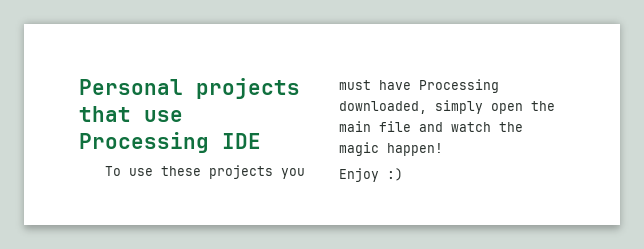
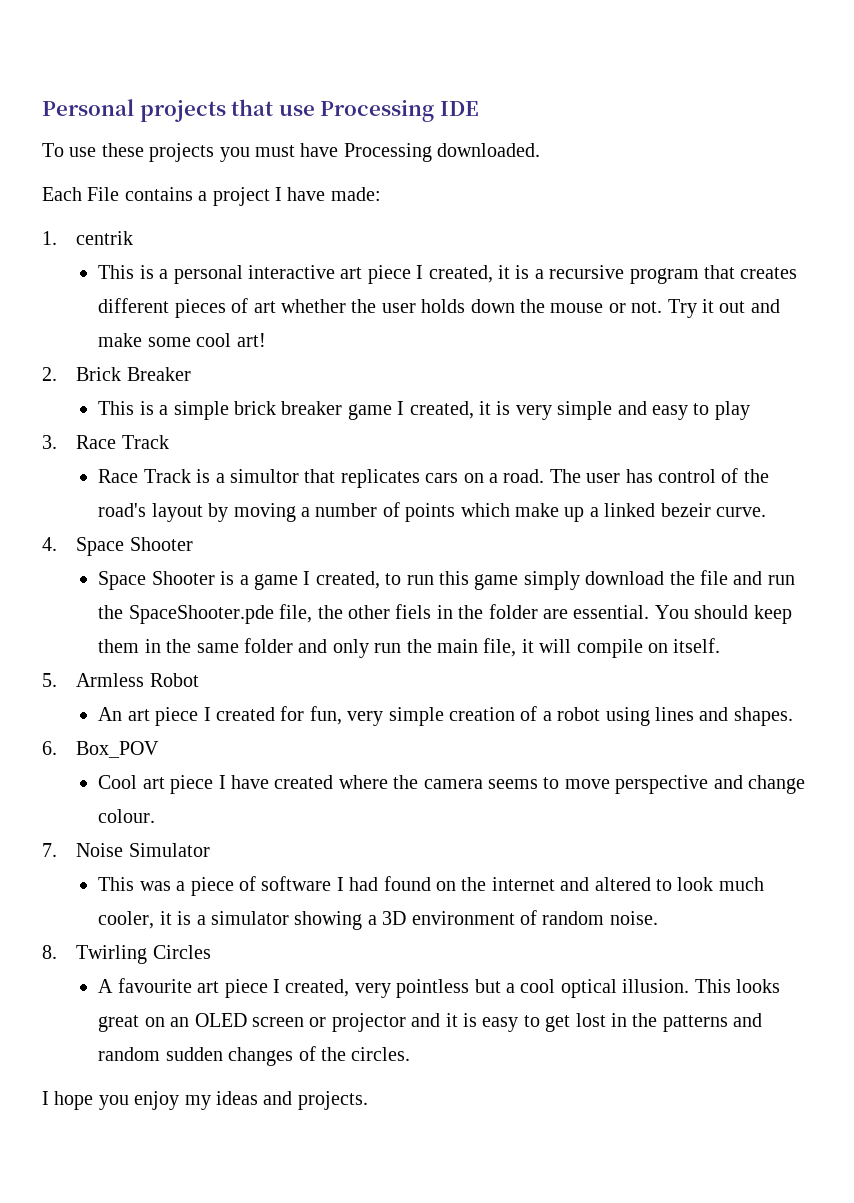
- To use these projects you must have Processing downloaded, simply open the main file and watch the magic happen!
- Enjoy :)
+ To use these projects you must have Processing downloaded.
+ Each File contains a project I have made:
+ 1. centrik
+ This is a personal interactive art piece I created, it is a recursive program that creates different pieces of art whether the user holds down the mouse or not. Try it out and make some cool art!
+ 2. Brick Breaker
+ This is a simple brick breaker game I created, it is very simple and easy to play
+ 3. Race Track
+ Race Track is a simultor that replicates cars on a road. The user has control of the road's layout by moving a number of points which make up a linked bezeir curve.
+ 4. Space Shooter
+ Space Shooter is a game I created, to run this game simply download the file and run the SpaceShooter.pde file, the other fiels in the folder are essential. You should keep them in the same folder and only run the main file, it will compile on itself.
+ 5. Armless Robot
+ An art piece I created for fun, very simple creation of a robot using lines and shapes.
+ 6. Box_POV
+ Cool art piece I have created where the camera seems to move perspective and change colour.
+ 7. Noise Simulator
+ This was a piece of software I had found on the internet and altered to look much cooler, it is a simulator showing a 3D environment of random noise.
+ 8. Twirling Circles
+ A favourite art piece I created, very pointless but a cool optical illusion. This looks great on an OLED screen or projector and it is easy to get lost in the patterns and random sudden changes of the circles.
+ I hope you enjoy my ideas and projects.

